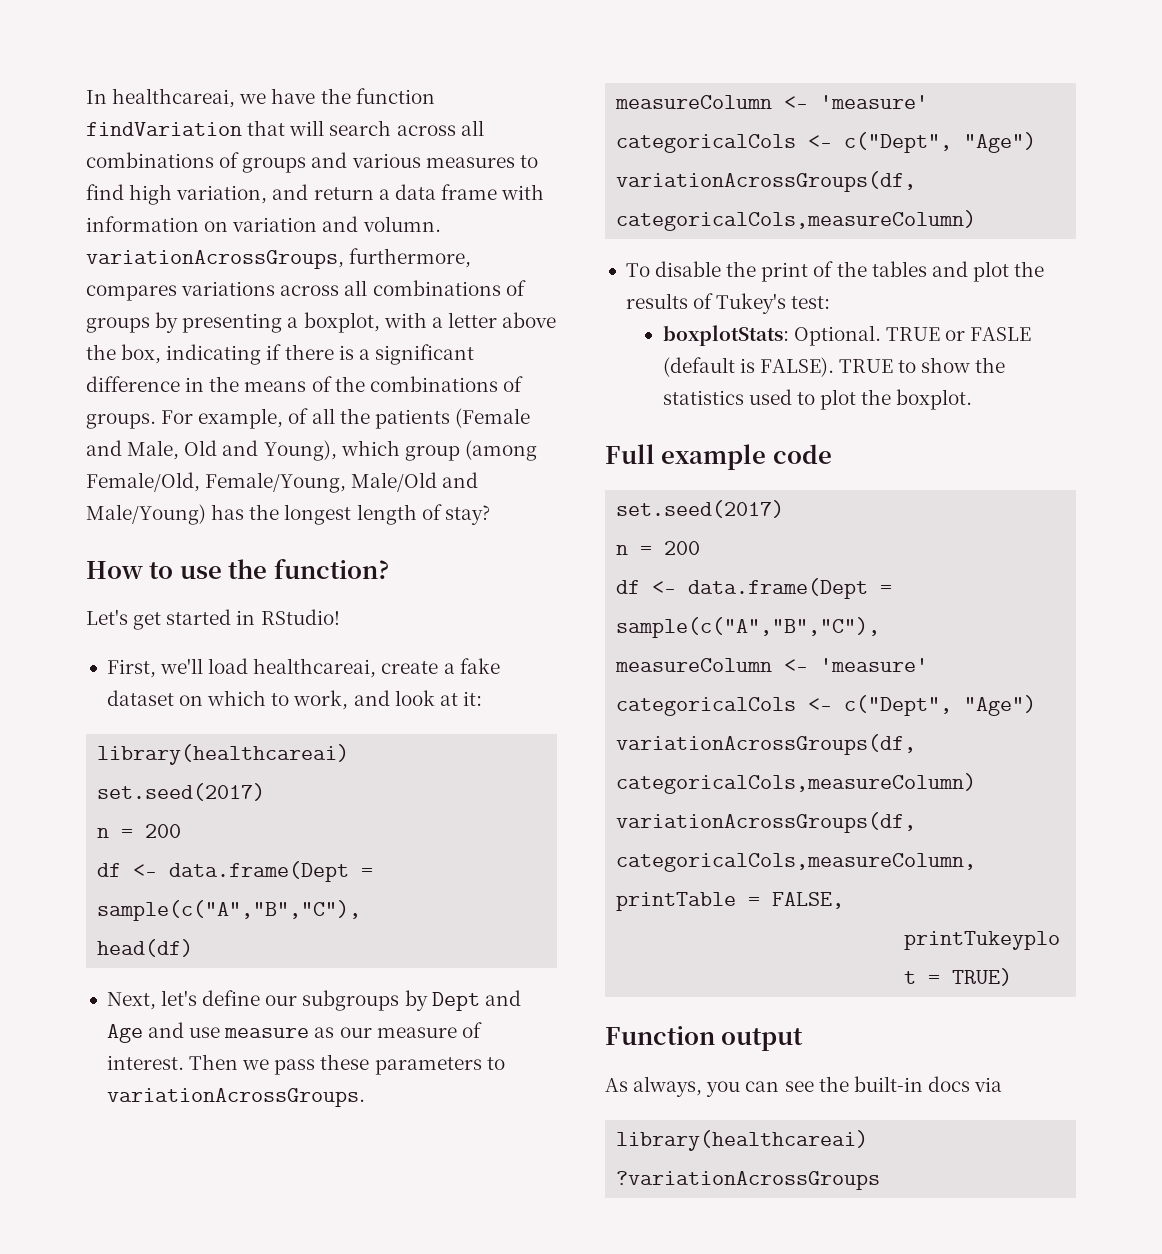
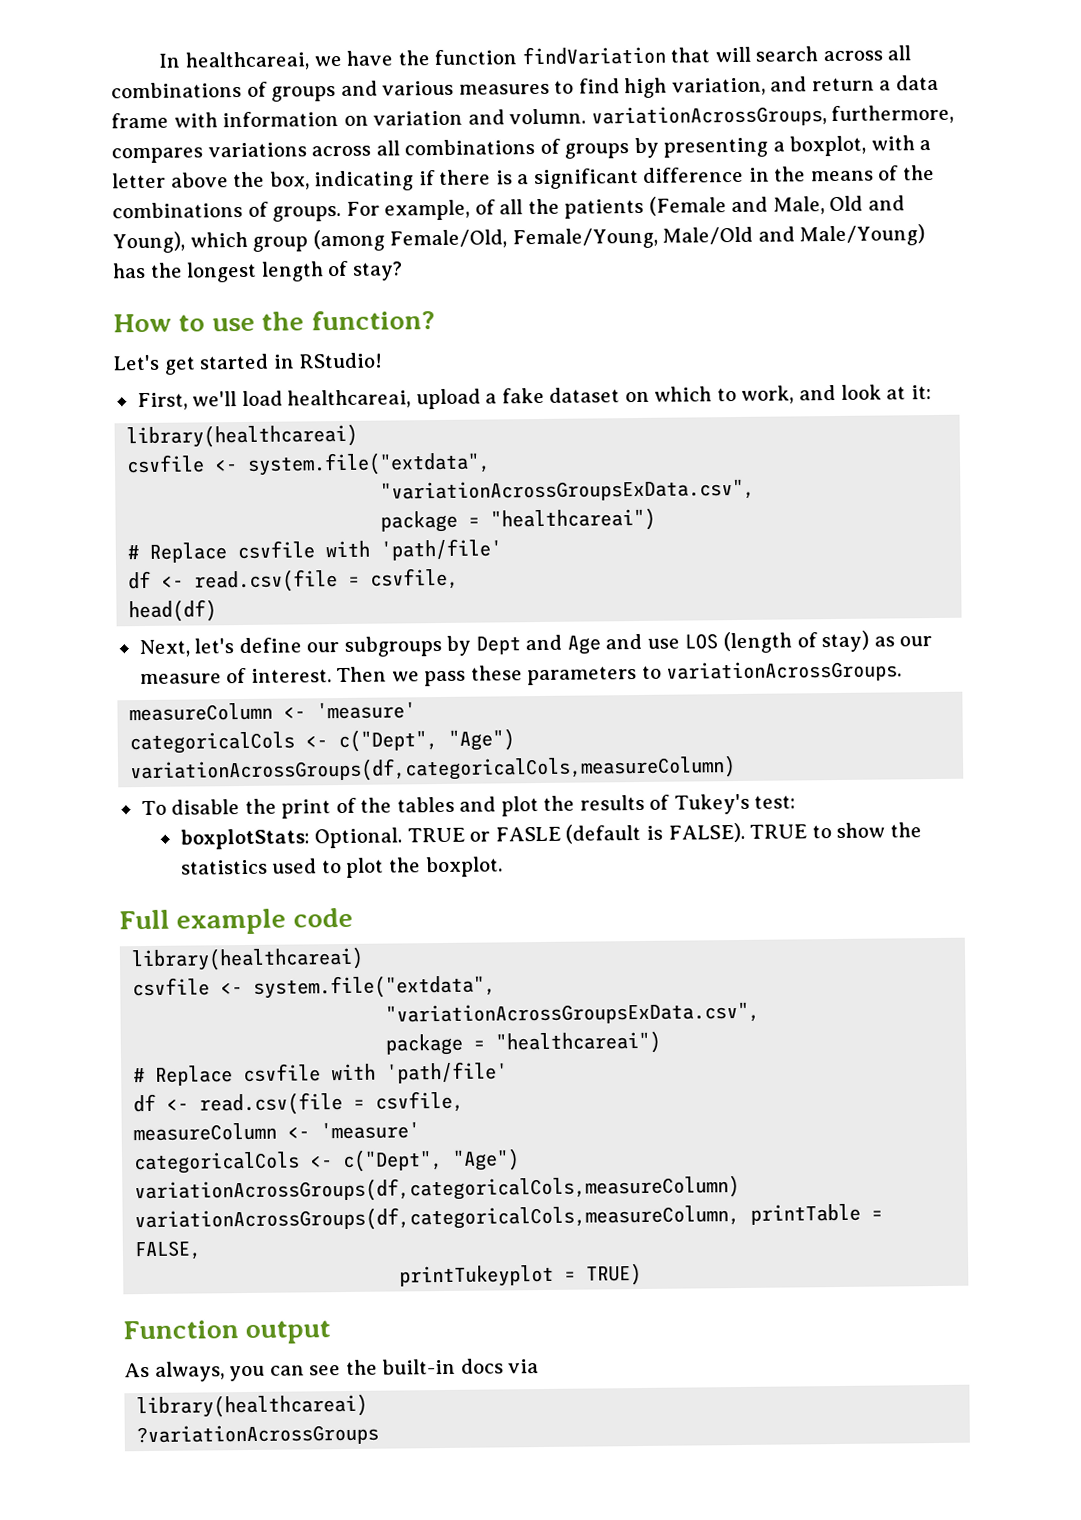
- First, we'll load healthcareai, create a fake dataset on which to work, and look at it:
+ First, we'll load healthcareai, upload a fake dataset on which to work, and look at it:
  library(healthcareai)
- set.seed(2017)
- n = 200
- df <- data.frame(Dept = sample(c("A","B","C"),
+ csvfile <- system.file("extdata",
+ "variationAcrossGroupsExData.csv",
+ package = "healthcareai")
+ # Replace csvfile with 'path/file'
+ df <- read.csv(file = csvfile,
- Next, let's define our subgroups by Dept and Age and use measure as our measure of interest.
+ Next, let's define our subgroups by Dept and Age and use LOS (length of stay) as our measure of interest.
  Full example code
- set.seed(2017)
- n = 200
- df <- data.frame(Dept = sample(c("A","B","C"),
+ library(healthcareai)
+ csvfile <- system.file("extdata",
+ "variationAcrossGroupsExData.csv",
+ package = "healthcareai")
+ # Replace csvfile with 'path/file'
+ df <- read.csv(file = csvfile,

